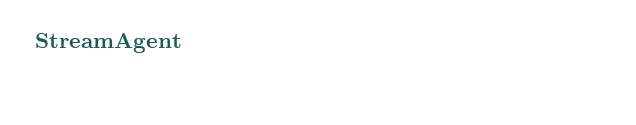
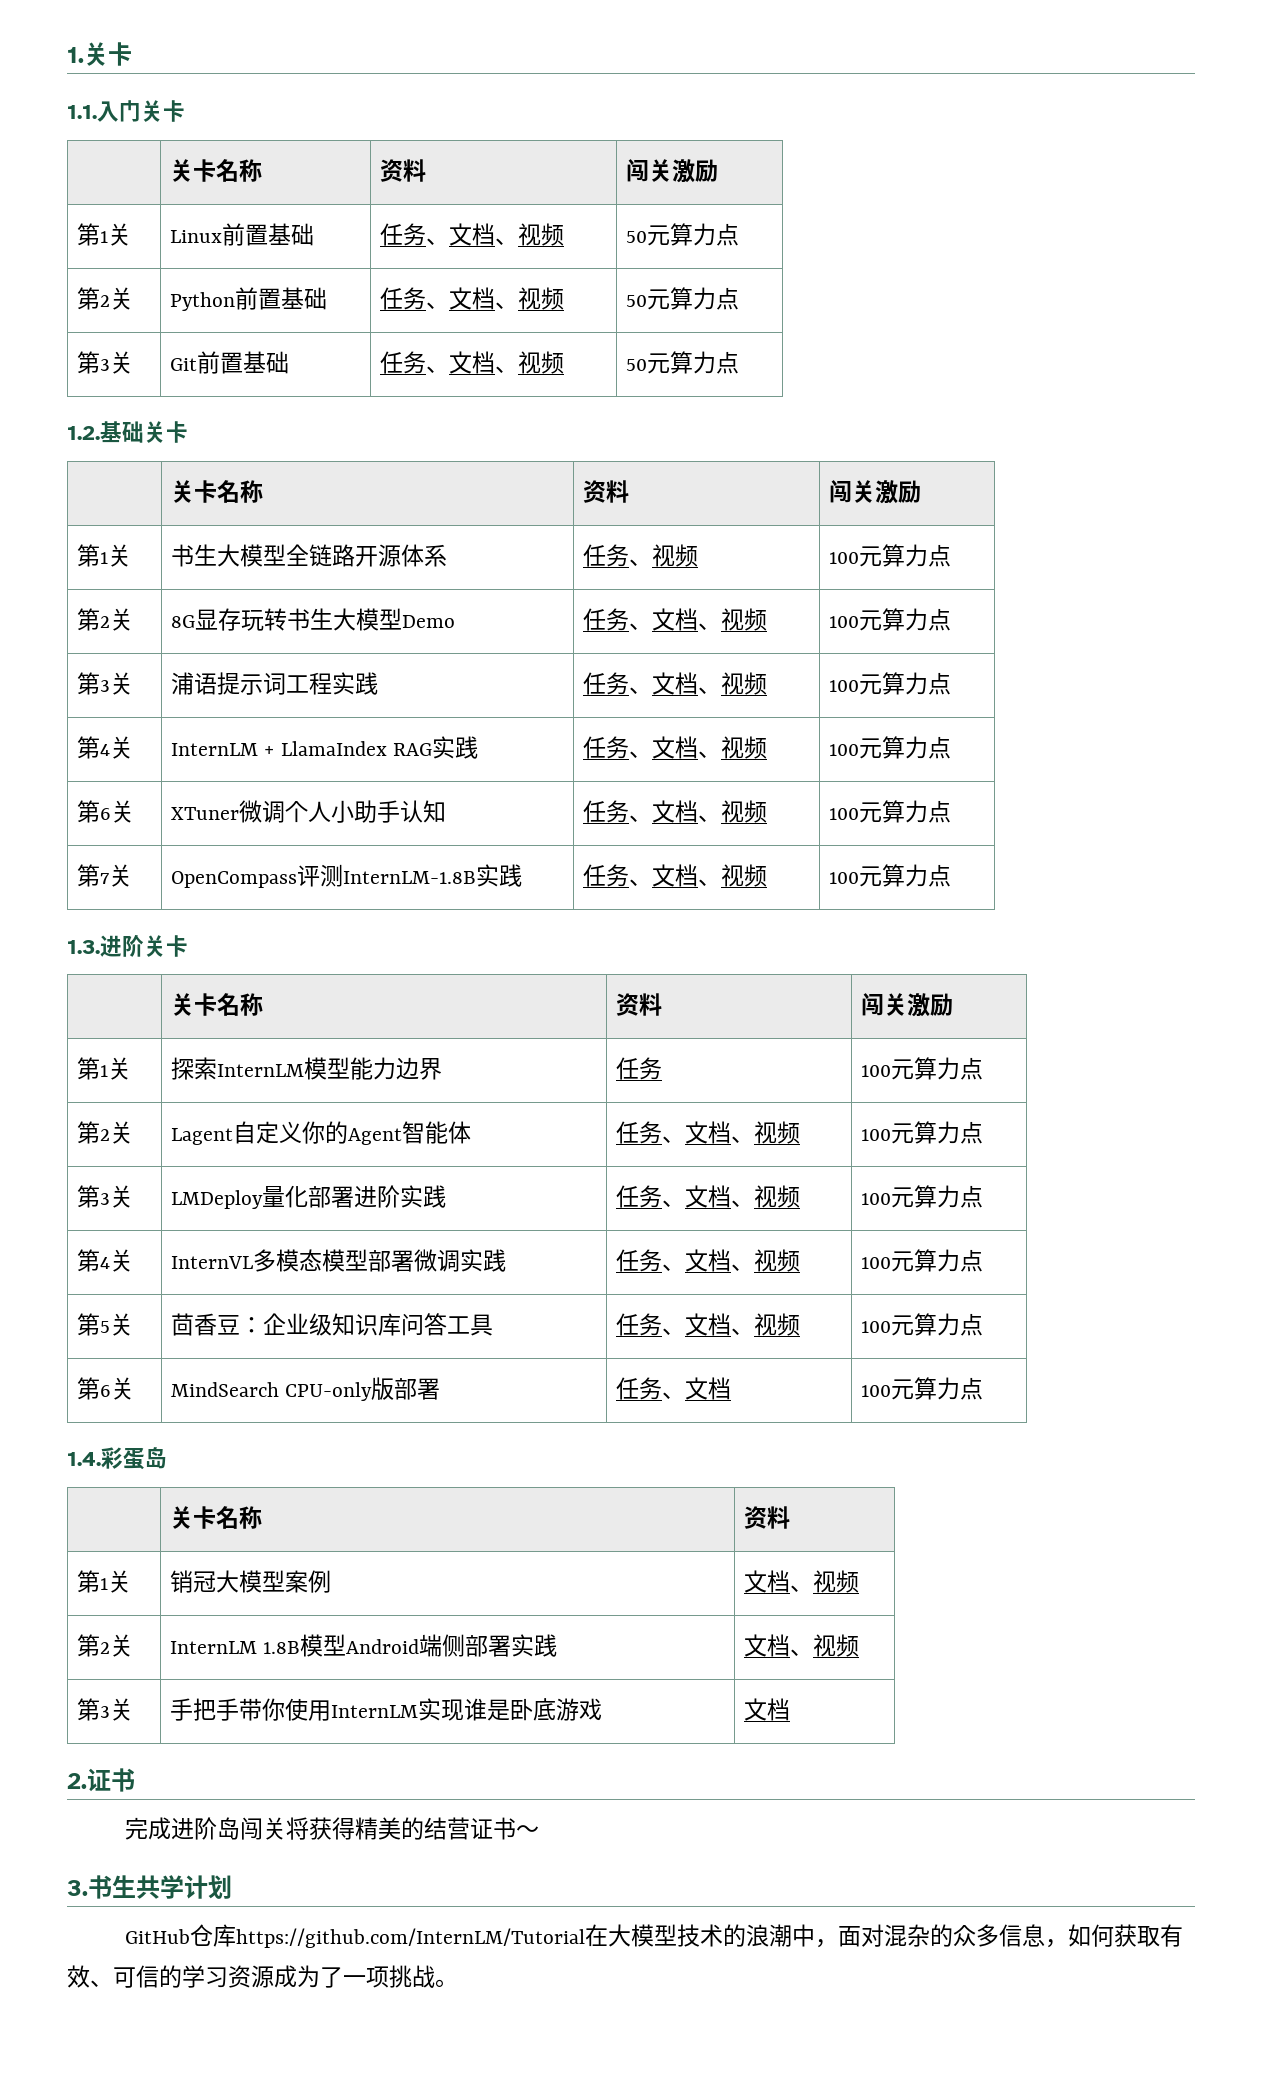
- StreamAgent
+ 1.关卡
+ 1.1.入门关卡
+ | 关卡名称 | 资料 | 闯关激励
+ 第1关 | Linux前置基础 | 任务、文档、视频 | 50元算力点
+ 第2关 | Python前置基础 | 任务、文档、视频 | 50元算力点
+ 第3关 | Git前置基础 | 任务、文档、视频 | 50元算力点
+ 1.2.基础关卡
+ | 关卡名称 | 资料 | 闯关激励
+ 第1关 | 书生大模型全链路开源体系 | 任务、视频 | 100元算力点
+ 第2关 | 8G显存玩转书生大模型Demo | 任务、文档、视频 | 100元算力点
+ 第3关 | 浦语提示词工程实践 | 任务、文档、视频 | 100元算力点
+ 第4关 | InternLM + LlamaIndex RAG实践 | 任务、文档、视频 | 100元算力点
+ 第6关 | XTuner微调个人小助手认知 | 任务、文档、视频 | 100元算力点
+ 第7关 | OpenCompass评测InternLM-1.8B实践 | 任务、文档、视频 | 100元算力点
+ 1.3.进阶关卡
+ | 关卡名称 | 资料 | 闯关激励
+ 第1关 | 探索InternLM模型能力边界 | 任务 | 100元算力点
+ 第2关 | Lagent自定义你的Agent智能体 | 任务、文档、视频 | 100元算力点
+ 第3关 | LMDeploy量化部署进阶实践 | 任务、文档、视频 | 100元算力点
+ 第4关 | InternVL多模态模型部署微调实践 | 任务、文档、视频 | 100元算力点
+ 第5关 | 茴香豆：企业级知识库问答工具 | 任务、文档、视频 | 100元算力点
+ 第6关 | MindSearch CPU-only版部署 | 任务、文档 | 100元算力点
+ 1.4.彩蛋岛
+ | 关卡名称 | 资料
+ 第1关 | 销冠大模型案例 | 文档、视频
+ 第2关 | InternLM 1.8B模型Android端侧部署实践 | 文档、视频
+ 第3关 | 手把手带你使用InternLM实现谁是卧底游戏 | 文档
+ 2.证书
+ 完成进阶岛闯关将获得精美的结营证书～
+ 3.书生共学计划
+ GitHub仓库https://github.com/InternLM/Tutorial在大模型技术的浪潮中，面对混杂的众多信息，如何获取有效、可信的学习资源成为了一项挑战。

